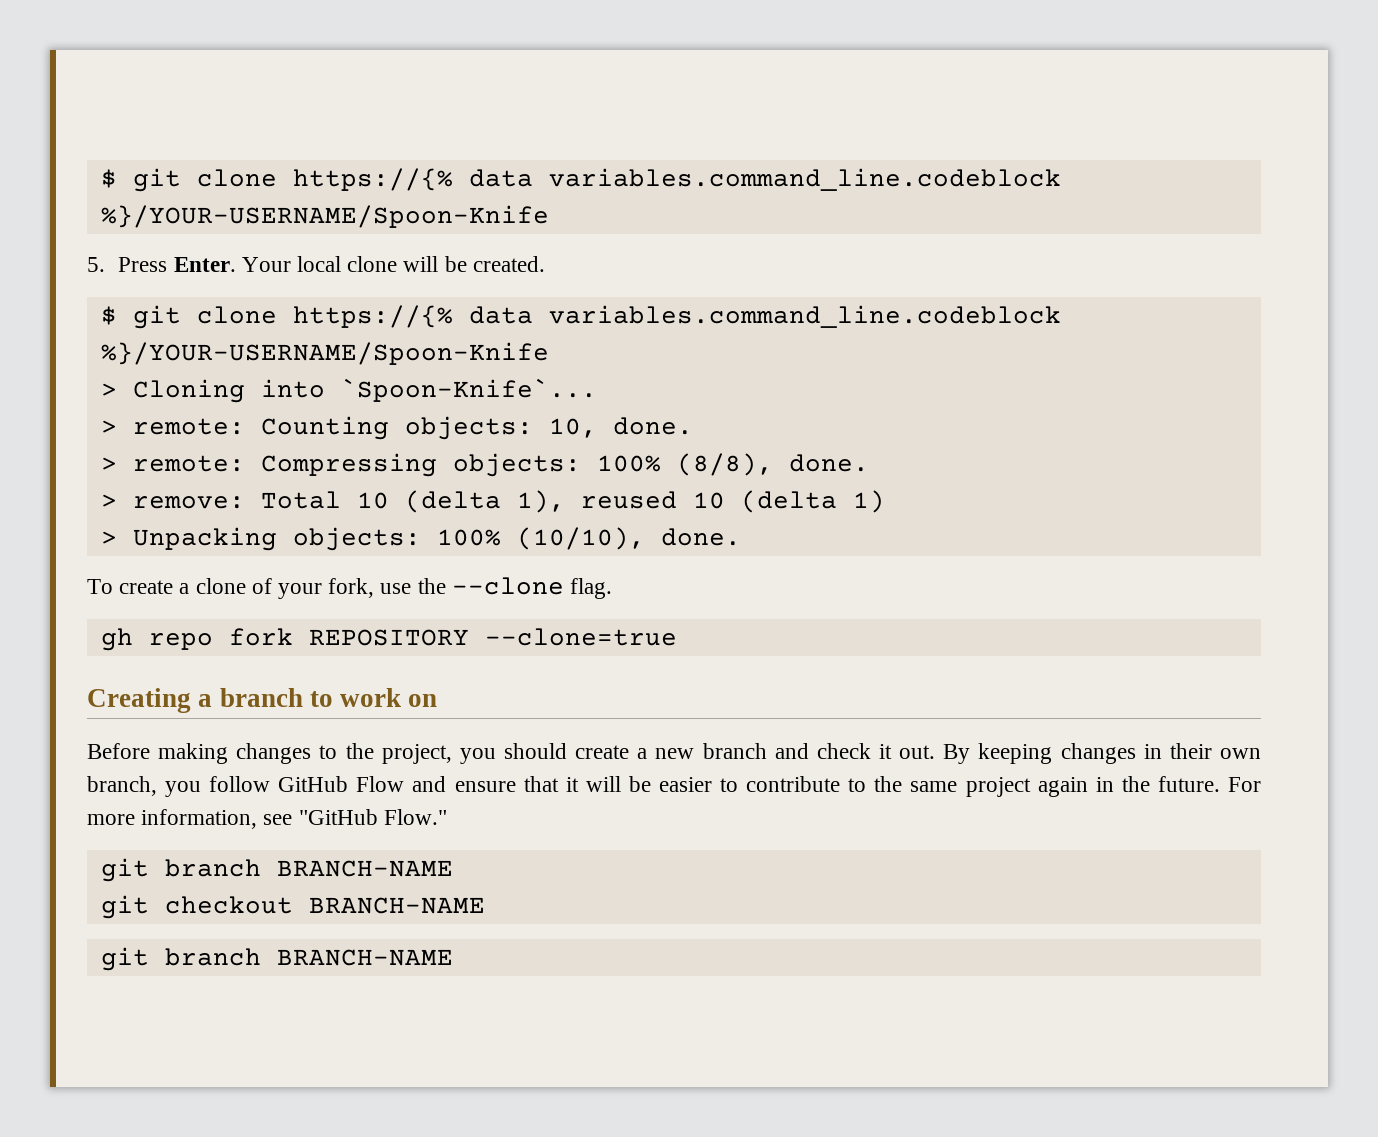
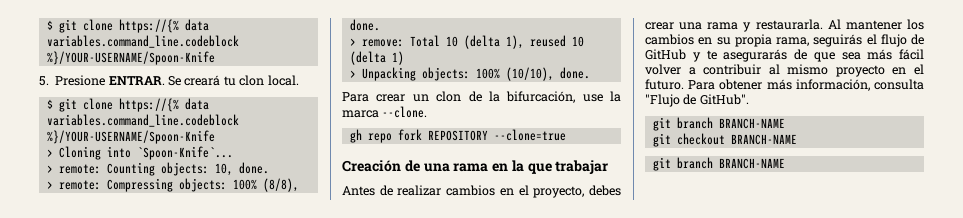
- 5. Press Enter. Your local clone will be created.
+ 5. Presione ENTRAR. Se creará tu clon local.
- To create a clone of your fork, use the --clone flag.
+ Para crear un clon de la bifurcación, use la marca --clone.
- Creating a branch to work on
- Before making changes to the project, you should create a new branch and check it out. By keeping changes in their own branch, you follow GitHub Flow and ensure that it will be easier to contribute to the same project again in the future. For more information, see "GitHub Flow."
+ Creación de una rama en la que trabajar
+ Antes de realizar cambios en el proyecto, debes crear una rama y restaurarla. Al mantener los cambios en su propia rama, seguirás el flujo de GitHub y te asegurarás de que sea más fácil volver a contribuir al mismo proyecto en el futuro. Para obtener más información, consulta "Flujo de GitHub".

